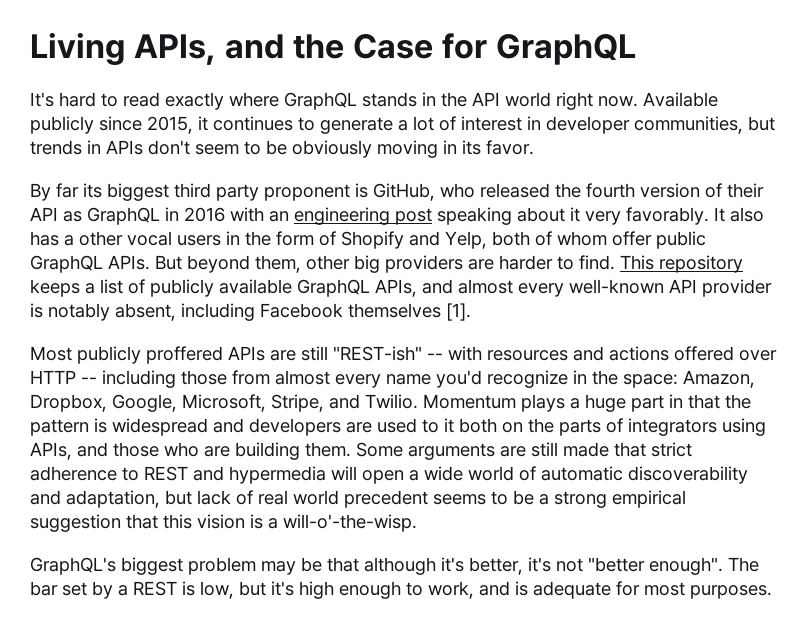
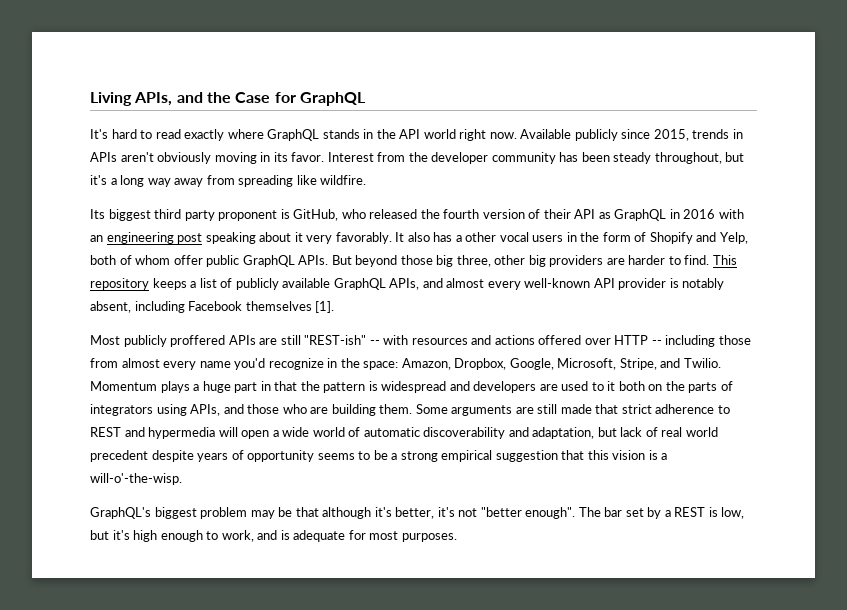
- Available publicly since 2015, it continues to generate a lot of interest in developer communities, but trends in APIs don't seem to be obviously moving in its favor.
- By far its biggest third party proponent is GitHub, who released the fourth version of their API as GraphQL in 2016 with an engineering post speaking about it very favorably.
+ Available publicly since 2015, trends in APIs aren't obviously moving in its favor. Interest from the developer community has been steady throughout, but it's a long way away from spreading like wildfire.
+ Its biggest third party proponent is GitHub, who released the fourth version of their API as GraphQL in 2016 with an engineering post speaking about it very favorably.
- But beyond them, other big providers are harder to find.
+ But beyond those big three, other big providers are harder to find.
- Some arguments are still made that strict adherence to REST and hypermedia will open a wide world of automatic discoverability and adaptation, but lack of real world precedent seems to be a strong empirical suggestion that this vision is a will-o'-the-wisp.
+ Some arguments are still made that strict adherence to REST and hypermedia will open a wide world of automatic discoverability and adaptation, but lack of real world precedent despite years of opportunity seems to be a strong empirical suggestion that this vision is a will-o'-the-wisp.

